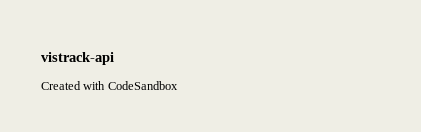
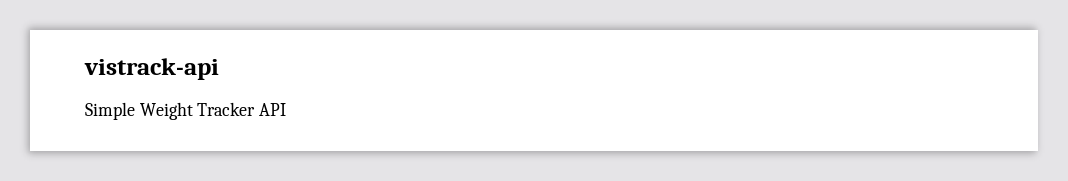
- Created with CodeSandbox
+ Simple Weight Tracker API

